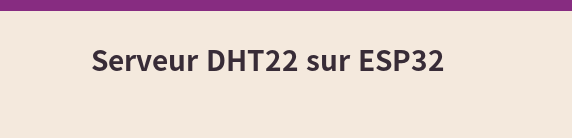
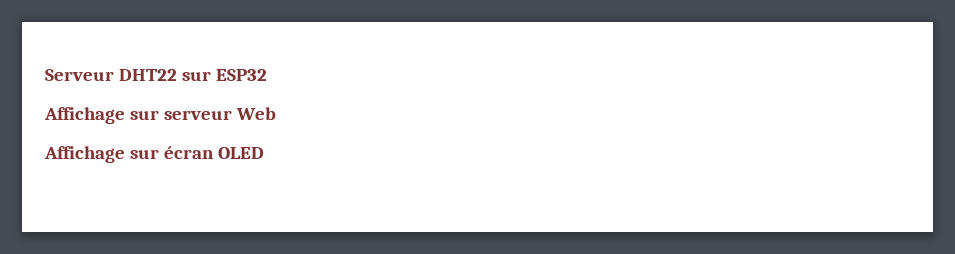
+ Affichage sur serveur Web
+ Affichage sur écran OLED

